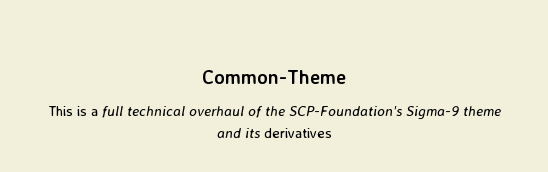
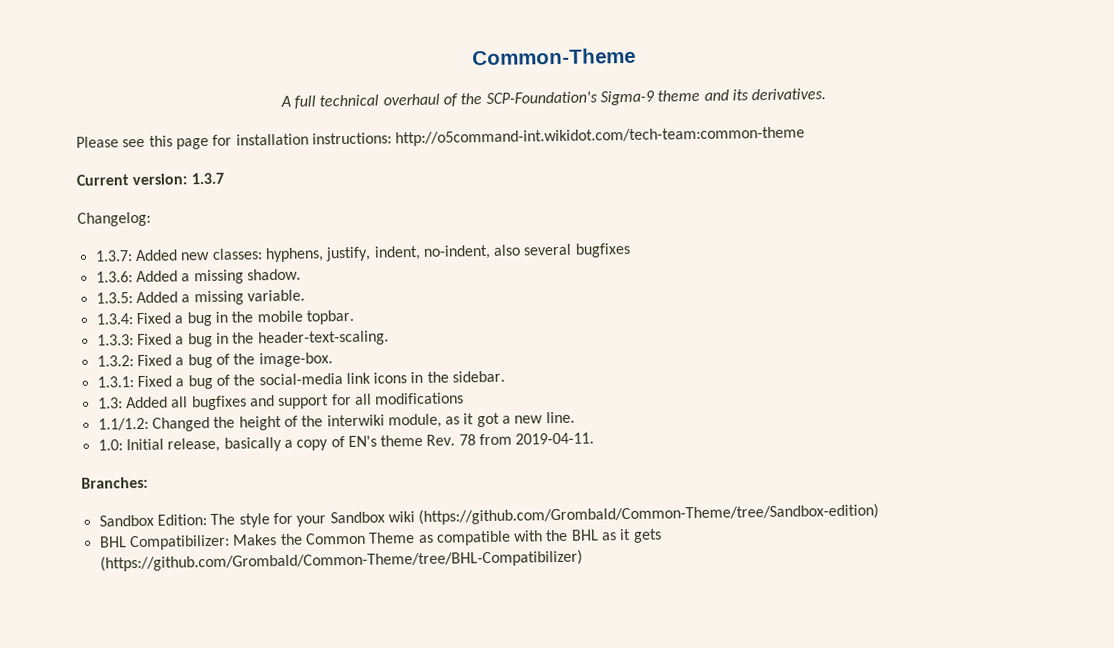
- This is a full technical overhaul of the SCP-Foundation's Sigma-9 theme and its derivatives
+ A full technical overhaul of the SCP-Foundation's Sigma-9 theme and its derivatives.
+ Please see this page for installation instructions: http://o5command-int.wikidot.com/tech-team:common-theme
+ Current version: 1.3.7
+ Changelog:
+ 1.3.7: Added new classes: hyphens, justify, indent, no-indent, also several bugfixes
+ 1.3.6: Added a missing shadow.
+ 1.3.5: Added a missing variable.
+ 1.3.4: Fixed a bug in the mobile topbar.
+ 1.3.3: Fixed a bug in the header-text-scaling.
+ 1.3.2: Fixed a bug of the image-box.
+ 1.3.1: Fixed a bug of the social-media link icons in the sidebar.
+ 1.3: Added all bugfixes and support for all modifications
+ 1.1/1.2: Changed the height of the interwiki module, as it got a new line.
+ 1.0: Initial release, basically a copy of EN's theme Rev. 78 from 2019-04-11.
+ Branches:
+ Sandbox Edition: The style for your Sandbox wiki (https://github.com/Grombald/Common-Theme/tree/Sandbox-edition)
+ BHL Compatibilizer: Makes the Common Theme as compatible with the BHL as it gets (https://github.com/Grombald/Common-Theme/tree/BHL-Compatibilizer)

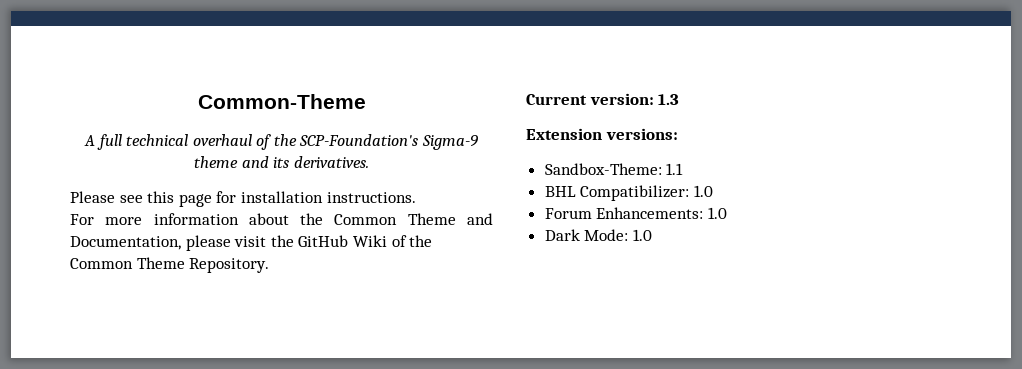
- Please see this page for installation instructions: http://o5command-int.wikidot.com/tech-team:common-theme
- Current version: 1.3.7
- Changelog:
- 1.3.7: Added new classes: hyphens, justify, indent, no-indent, also several bugfixes
- 1.3.6: Added a missing shadow.
- 1.3.5: Added a missing variable.
- 1.3.4: Fixed a bug in the mobile topbar.
- 1.3.3: Fixed a bug in the header-text-scaling.
- 1.3.2: Fixed a bug of the image-box.
- 1.3.1: Fixed a bug of the social-media link icons in the sidebar.
- 1.3: Added all bugfixes and support for all modifications
- 1.1/1.2: Changed the height of the interwiki module, as it got a new line.
- 1.0: Initial release, basically a copy of EN's theme Rev. 78 from 2019-04-11.
- Branches:
- Sandbox Edition: The style for your Sandbox wiki (https://github.com/Grombald/Common-Theme/tree/Sandbox-edition)
- BHL Compatibilizer: Makes the Common Theme as compatible with the BHL as it gets (https://github.com/Grombald/Common-Theme/tree/BHL-Compatibilizer)
+ Please see this page for installation instructions.
+ For more information about the Common Theme and Documentation, please visit the GitHub Wiki of the Common Theme Repository.
+ Current version: 1.3
+ Extension versions:
+ Sandbox-Theme: 1.1
+ BHL Compatibilizer: 1.0
+ Forum Enhancements: 1.0
+ Dark Mode: 1.0

